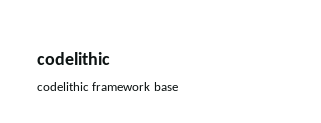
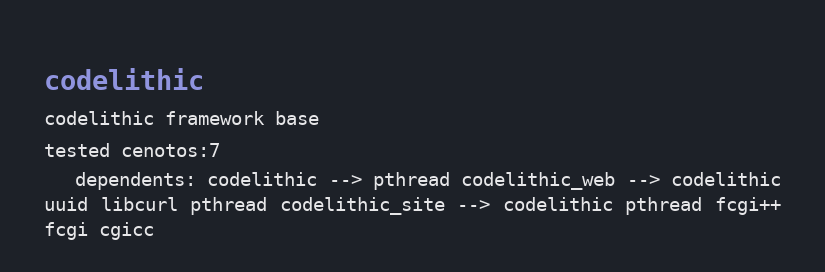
+ tested cenotos:7
+ dependents: codelithic --> pthread codelithic_web --> codelithic uuid libcurl pthread codelithic_site --> codelithic pthread fcgi++ fcgi cgicc

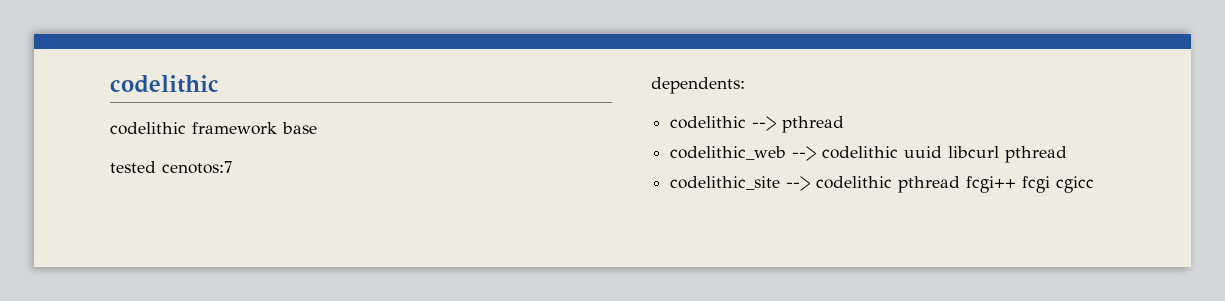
- dependents: codelithic --> pthread codelithic_web --> codelithic uuid libcurl pthread codelithic_site --> codelithic pthread fcgi++ fcgi cgicc
+ dependents:
+ codelithic --> pthread
+ codelithic_web --> codelithic uuid libcurl pthread
+ codelithic_site --> codelithic pthread fcgi++ fcgi cgicc

